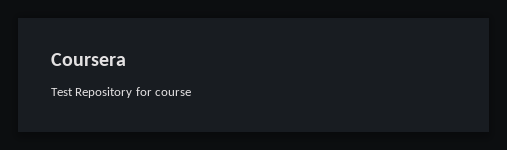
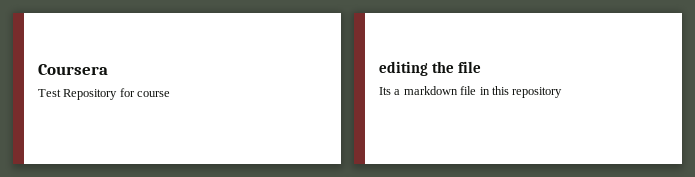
+ editing the file
+ Its a markdown file in this repository

